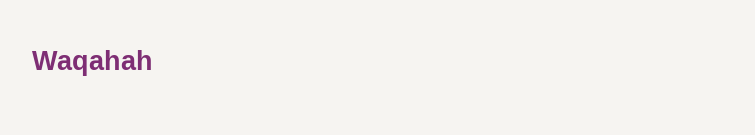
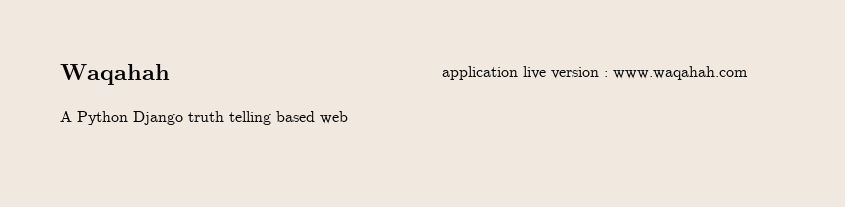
+ A Python Django truth telling based web application live version : www.waqahah.com

